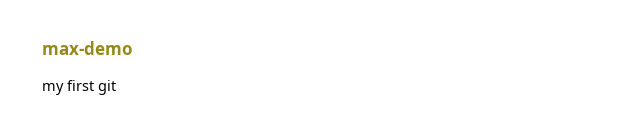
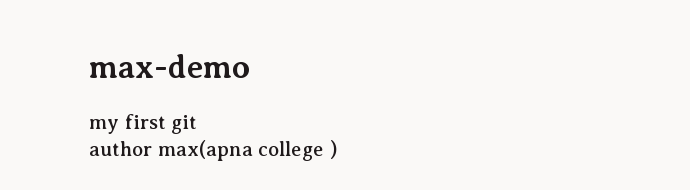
+ author max(apna college )

